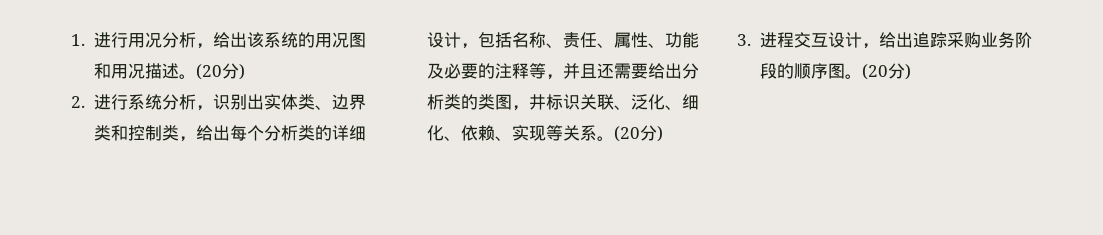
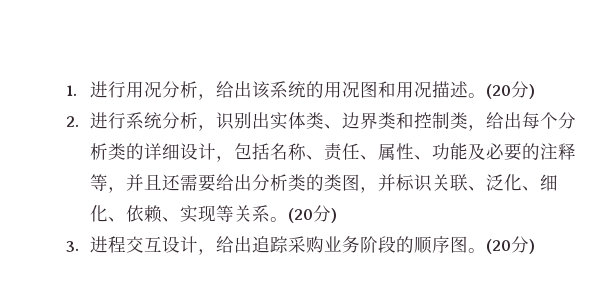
- 2.进行系统分析，识别出实体类、边界类和控制类，给出每个分析类的详细设计，包括名称、责任、属性、功能及必要的注释等，并且还需要给出分析类的类图，井标识关联、泛化、细化、依赖、实现等关系。
+ 2.进行系统分析，识别出实体类、边界类和控制类，给出每个分析类的详细设计，包括名称、责任、属性、功能及必要的注释等，并且还需要给出分析类的类图，并标识关联、泛化、细化、依赖、实现等关系。

